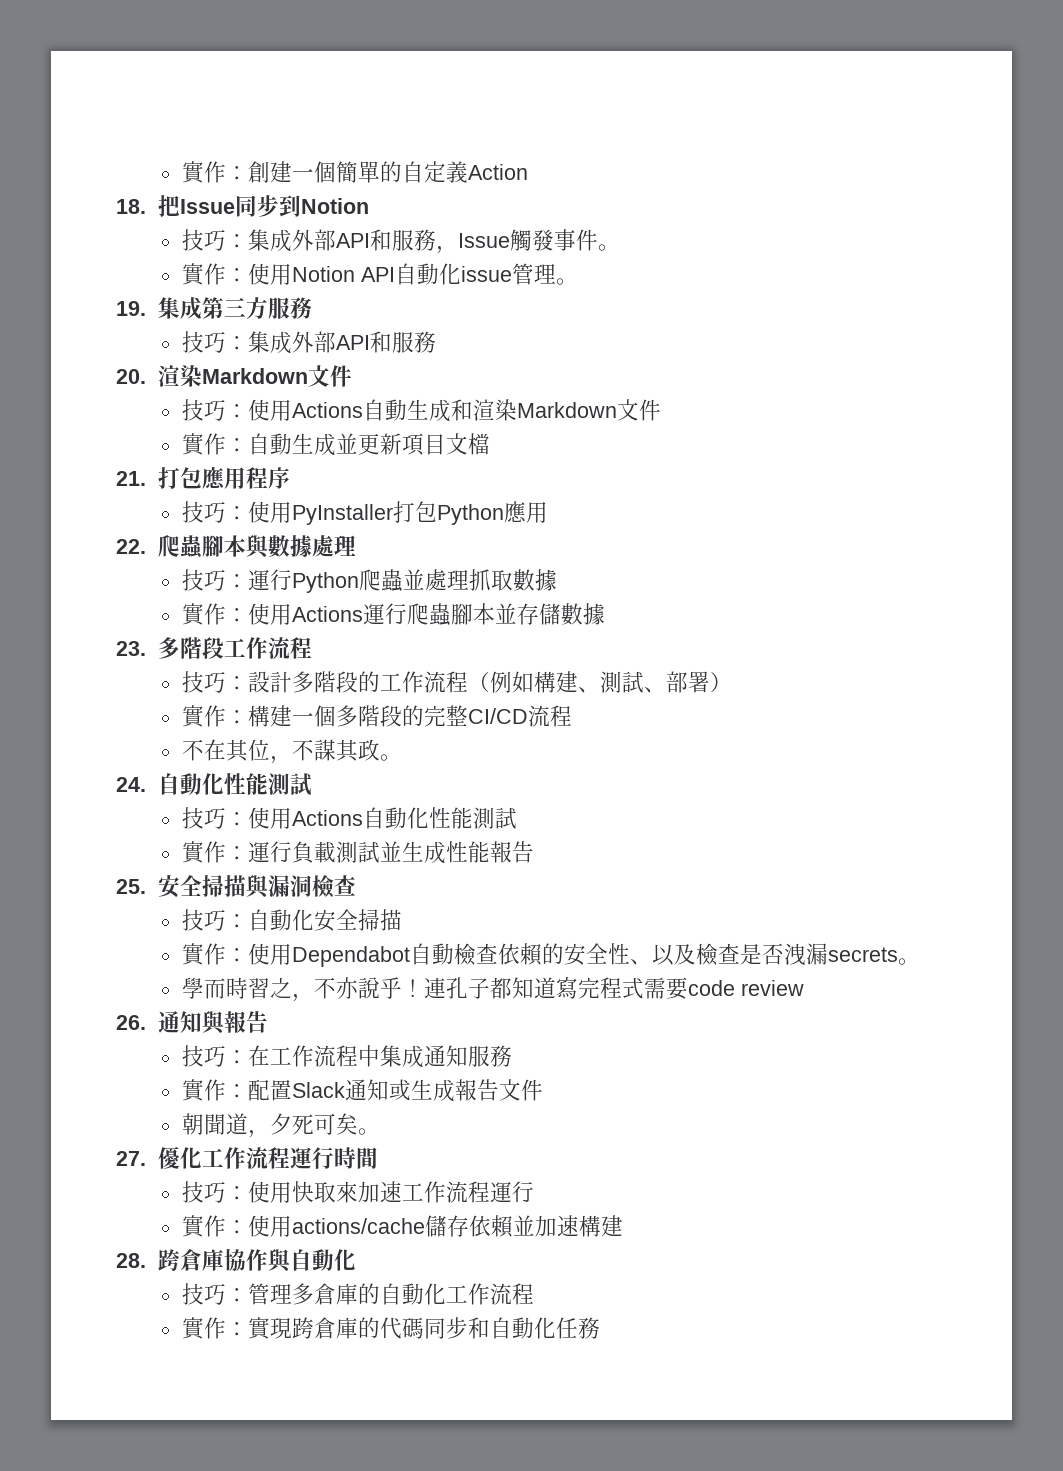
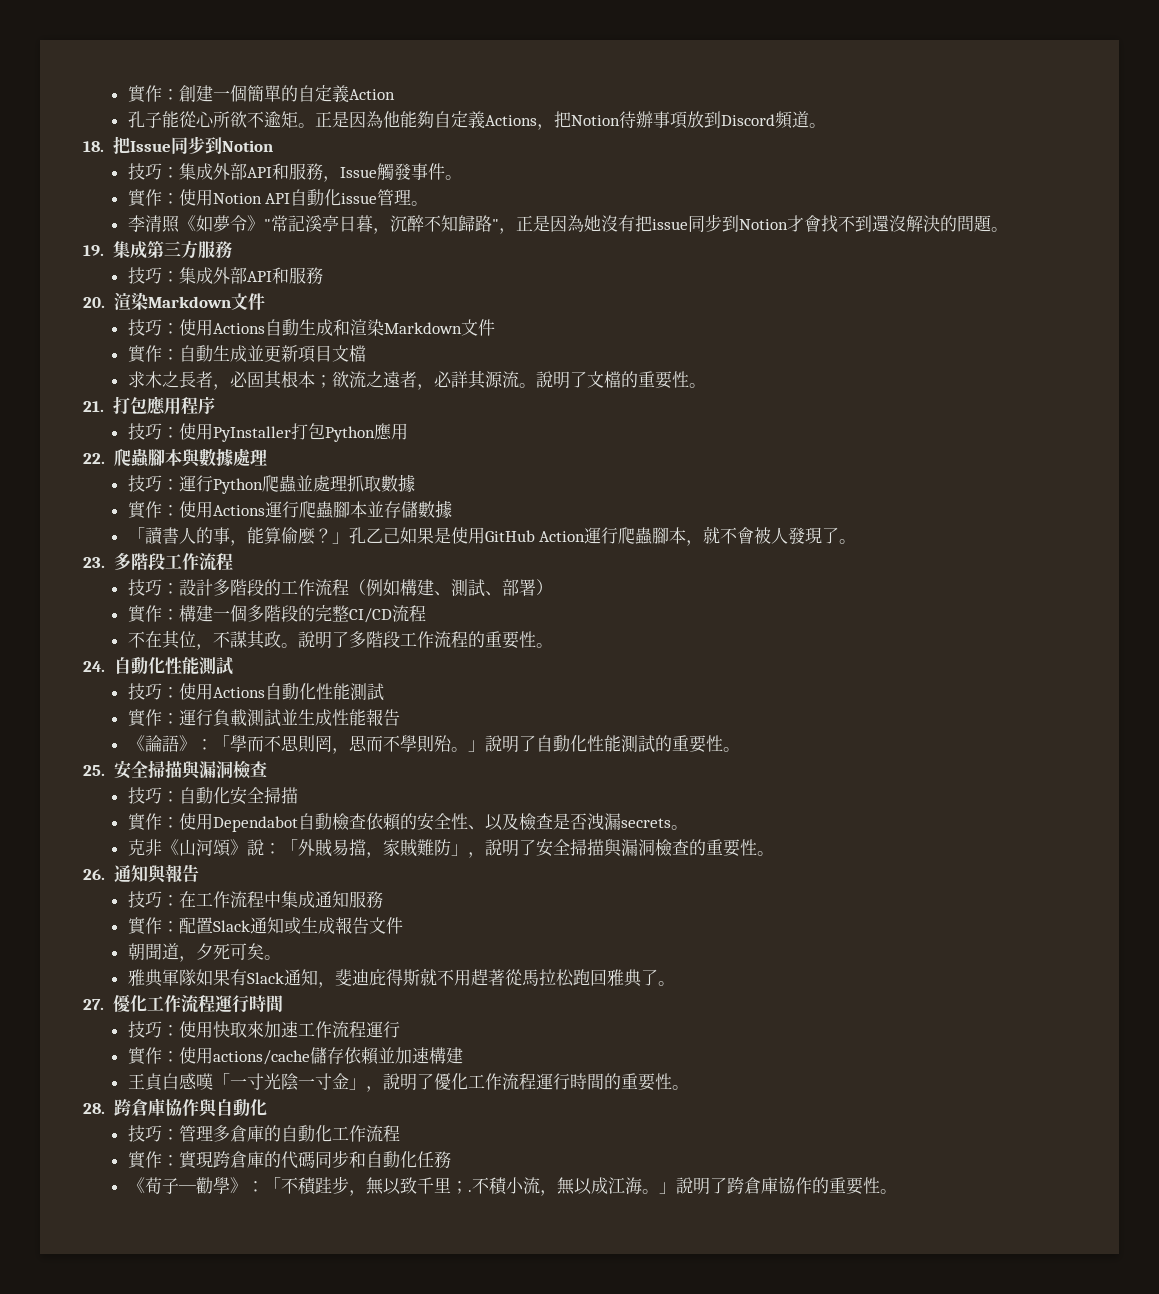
+ 孔子能從心所欲不逾矩。正是因為他能夠自定義Actions，把Notion待辦事項放到Discord頻道。
+ 李清照《如夢令》"常記溪亭日暮，沉醉不知歸路"，正是因為她沒有把issue同步到Notion才會找不到還沒解決的問題。
+ 求木之長者，必固其根本；欲流之遠者，必詳其源流。說明了文檔的重要性。
+ 「讀書人的事，能算偷麼？」孔乙己如果是使用GitHub Action運行爬蟲腳本，就不會被人發現了。
+ 說明了多階段工作流程的重要性。
+ 《論語》：「學而不思則罔，思而不學則殆。」說明了自動化性能測試的重要性。
- 學而時習之，不亦說乎！連孔子都知道寫完程式需要code review
+ 克非《山河頌》說：「外賊易擋，家賊難防」，說明了安全掃描與漏洞檢查的重要性。
+ 雅典軍隊如果有Slack通知，斐迪庇得斯就不用趕著從馬拉松跑回雅典了。
+ 王貞白感嘆「一寸光陰一寸金」，說明了優化工作流程運行時間的重要性。
+ 《荀子─勸學》：「不積跬步，無以致千里；.不積小流，無以成江海。」說明了跨倉庫協作的重要性。

